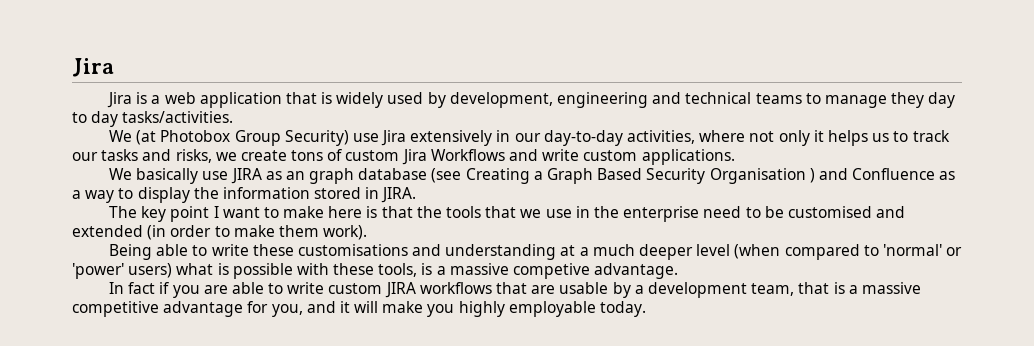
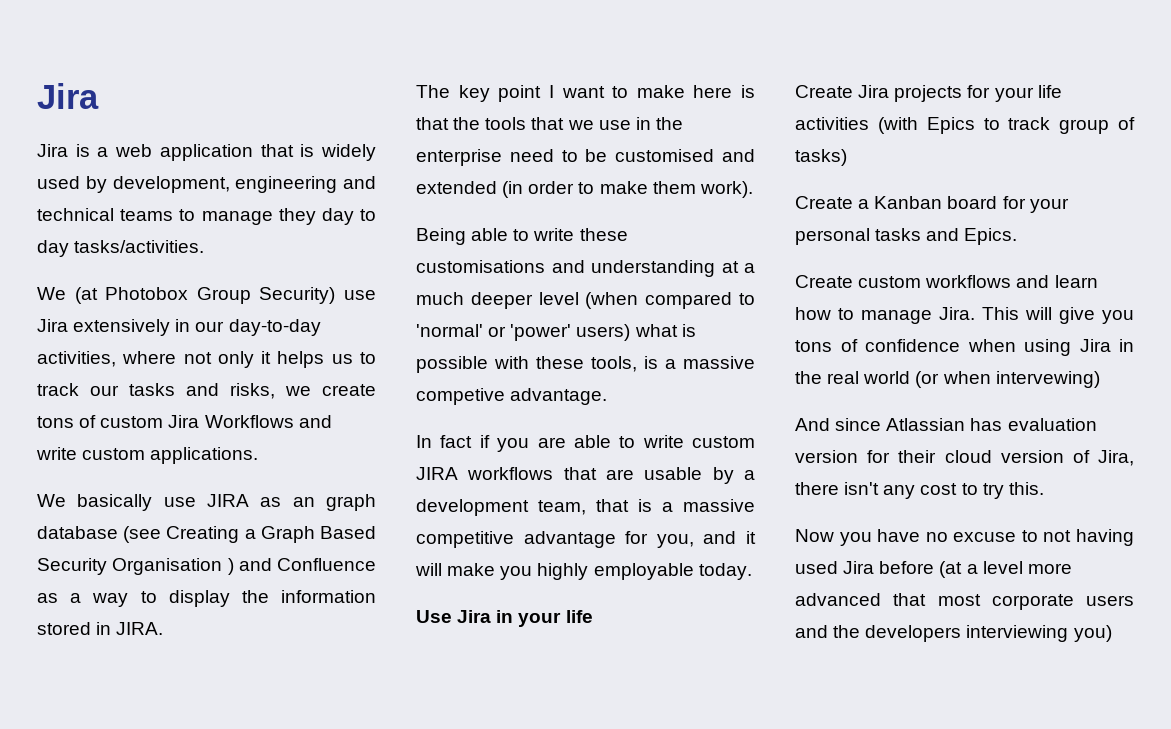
+ Use Jira in your life
+ Create Jira projects for your life activities (with Epics to track group of tasks)
+ Create a Kanban board for your personal tasks and Epics.
+ Create custom workflows and learn how to manage Jira. This will give you tons of confidence when using Jira in the real world (or when intervewing)
+ And since Atlassian has evaluation version for their cloud version of Jira, there isn't any cost to try this.
+ Now you have no excuse to not having used Jira before (at a level more advanced that most corporate users and the developers interviewing you)

